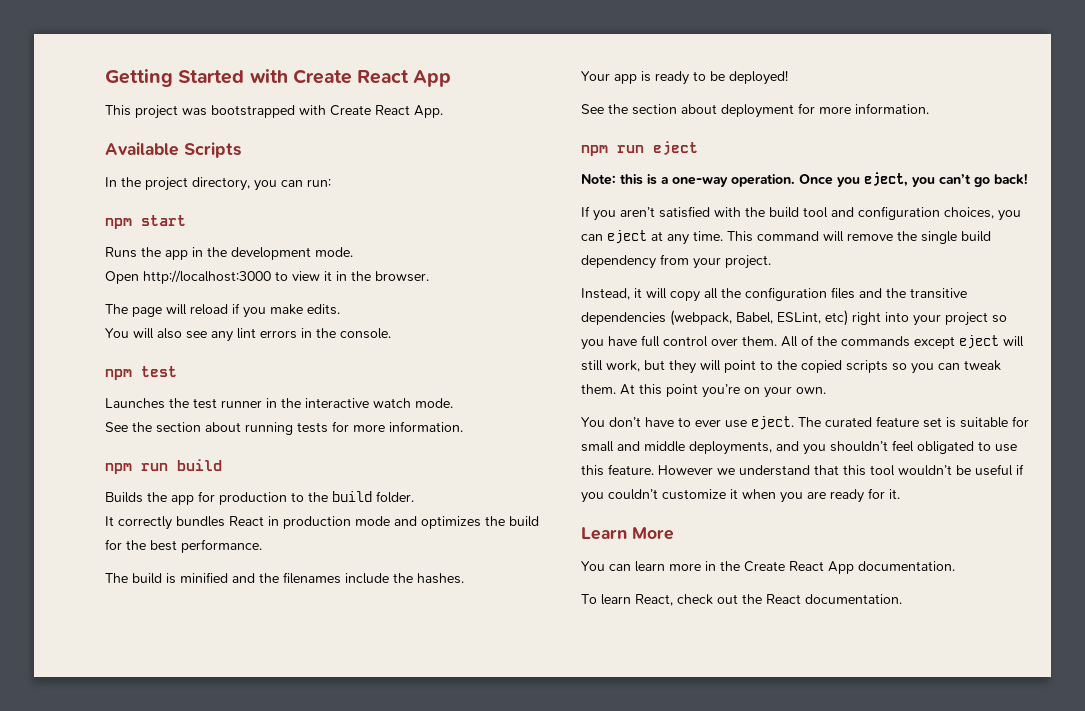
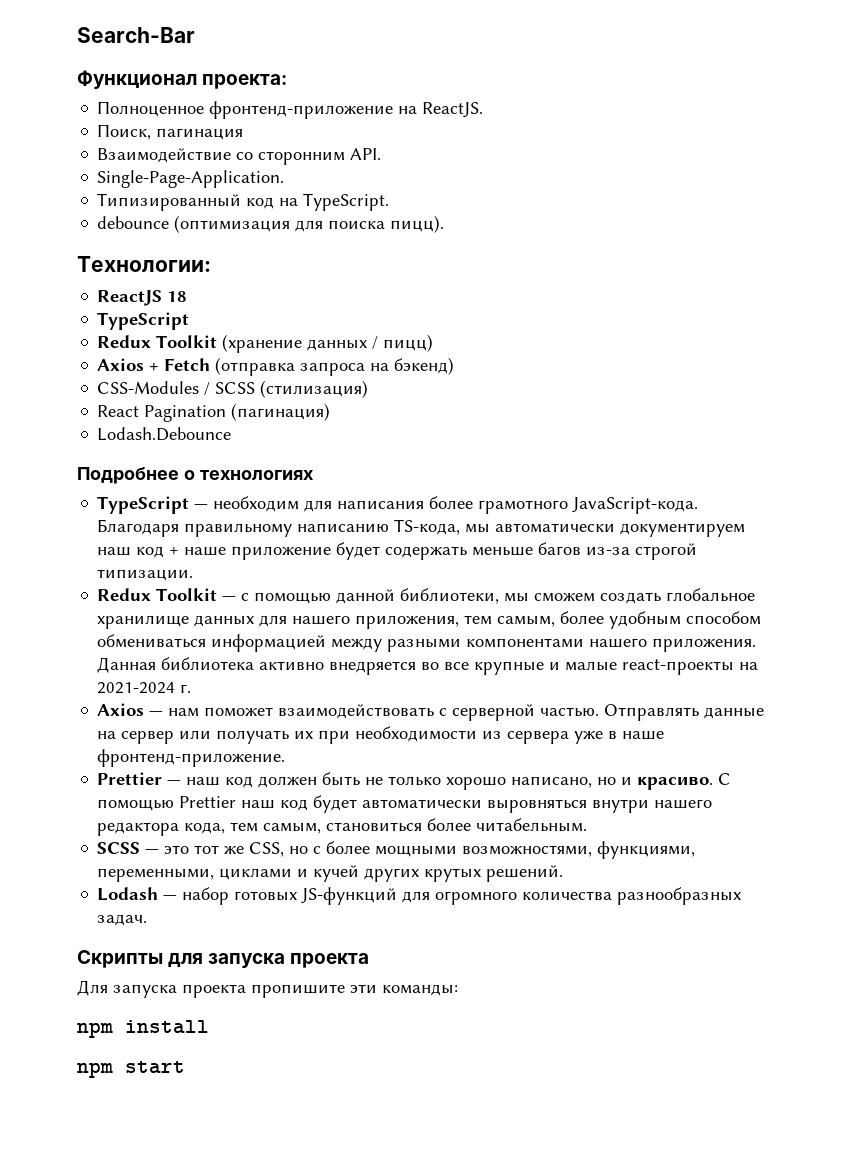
- Getting Started with Create React App
- This project was bootstrapped with Create React App.
- Available Scripts
- In the project directory, you can run:
+ Search-Bar
+ Функционал проекта:
+ Полноценное фронтенд-приложение на ReactJS.
+ Поиск, пагинация
+ Взаимодействие со сторонним API.
+ Single-Page-Application.
+ Типизированный код на TypeScript.
+ debounce (оптимизация для поиска пицц).
+ Технологии:
+ ReactJS 18
+ TypeScript
+ Redux Toolkit (хранение данных / пицц)
+ Axios + Fetch (отправка запроса на бэкенд)
+ CSS-Modules / SCSS (стилизация)
+ React Pagination (пагинация)
+ Lodash.Debounce
+ Подробнее о технологиях
+ TypeScript — необходим для написания более грамотного JavaScript-кода. Благодаря правильному написанию TS-кода, мы автоматически документируем наш код + наше приложение будет содержать меньше багов из-за строгой типизации.
+ Redux Toolkit — с помощью данной библиотеки, мы сможем создать глобальное хранилище данных для нашего приложения, тем самым, более удобным способом обмениваться информацией между разными компонентами нашего приложения. Данная библиотека активно внедряется во все крупные и малые react-проекты на 2021-2024 г.
+ Axios — нам поможет взаимодействовать с серверной частью. Отправлять данные на сервер или получать их при необходимости из сервера уже в наше фронтенд-приложение.
+ Prettier — наш код должен быть не только хорошо написано, но и красиво. С помощью Prettier наш код будет автоматически выровняться внутри нашего редактора кода, тем самым, становиться более читабельным.
+ SCSS — это тот же CSS, но с более мощными возможностями, функциями, переменными, циклами и кучей других крутых решений.
+ Lodash — набор готовых JS-функций для огромного количества разнообразных задач.
+ Скрипты для запуска проекта
+ Для запуска проекта пропишите эти команды:
+ npm install
  npm start
- Runs the app in the development mode.
- Open http://localhost:3000 to view it in the browser.
- The page will reload if you make edits.
- You will also see any lint errors in the console.
- npm test
- Launches the test runner in the interactive watch mode.
- See the section about running tests for more information.
- npm run build
- Builds the app for production to the build folder.
- It correctly bundles React in production mode and optimizes the build for the best performance.
- The build is minified and the filenames include the hashes.
- Your app is ready to be deployed!
- See the section about deployment for more information.
- npm run eject
- Note: this is a one-way operation. Once you eject, you can’t go back!
- If you aren’t satisfied with the build tool and configuration choices, you can eject at any time. This command will remove the single build dependency from your project.
- Instead, it will copy all the configuration files and the transitive dependencies (webpack, Babel, ESLint, etc) right into your project so you have full control over them. All of the commands except eject will still work, but they will point to the copied scripts so you can tweak them. At this point you’re on your own.
- You don’t have to ever use eject. The curated feature set is suitable for small and middle deployments, and you shouldn’t feel obligated to use this feature. However we understand that this tool wouldn’t be useful if you couldn’t customize it when you are ready for it.
- Learn More
- You can learn more in the Create React App documentation.
- To learn React, check out the React documentation.

